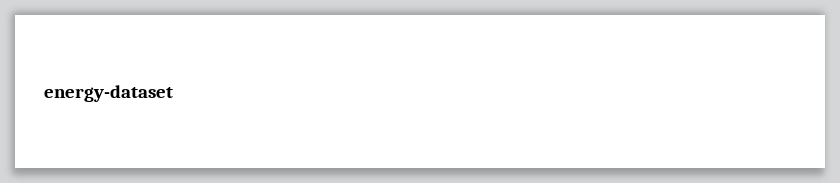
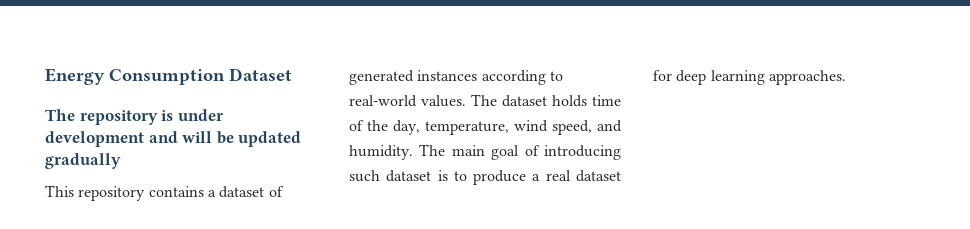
- energy-dataset
+ Energy Consumption Dataset
+ The repository is under development and will be updated gradually
+ This repository contains a dataset of generated instances according to real-world values. The dataset holds time of the day, temperature, wind speed, and humidity. The main goal of introducing such dataset is to produce a real dataset for deep learning approaches.

